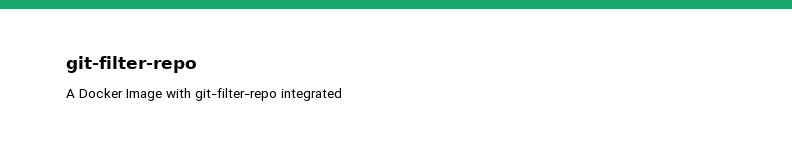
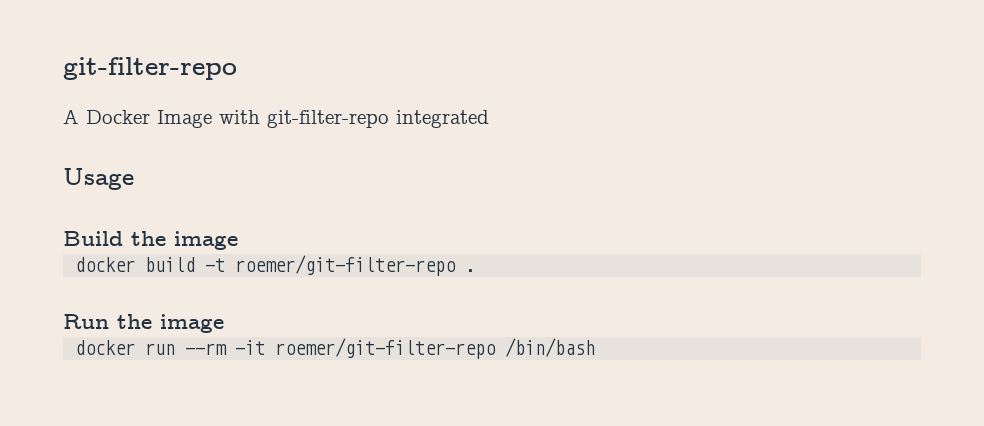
+ Usage
+ Build the image
+ docker build -t roemer/git-filter-repo .
+ Run the image
+ docker run --rm -it roemer/git-filter-repo /bin/bash

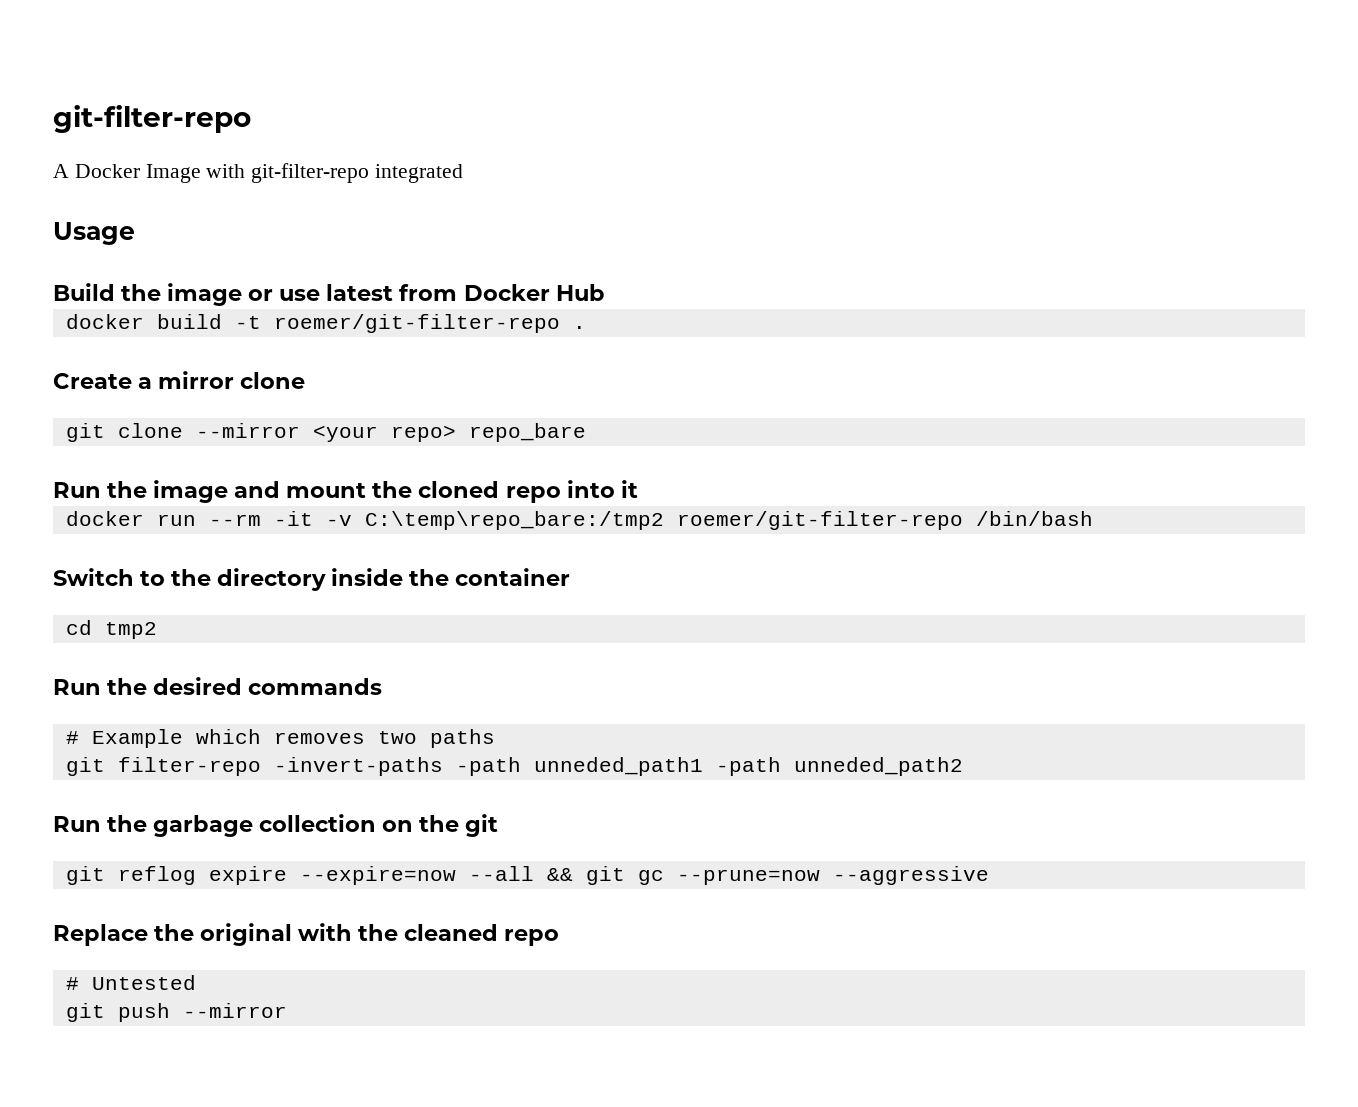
- Build the image
+ Build the image or use latest from Docker Hub
- Run the image
+ Create a mirror clone
+ git clone --mirror <your repo> repo_bare
+ Run the image and mount the cloned repo into it
- docker run --rm -it roemer/git-filter-repo /bin/bash
+ docker run --rm -it -v C:\temp\repo_bare:/tmp2 roemer/git-filter-repo /bin/bash
+ Switch to the directory inside the container
+ cd tmp2
+ Run the desired commands
+ # Example which removes two paths
+ git filter-repo -invert-paths -path unneded_path1 -path unneded_path2
+ Run the garbage collection on the git
+ git reflog expire --expire=now --all && git gc --prune=now --aggressive
+ Replace the original with the cleaned repo
+ # Untested
+ git push --mirror

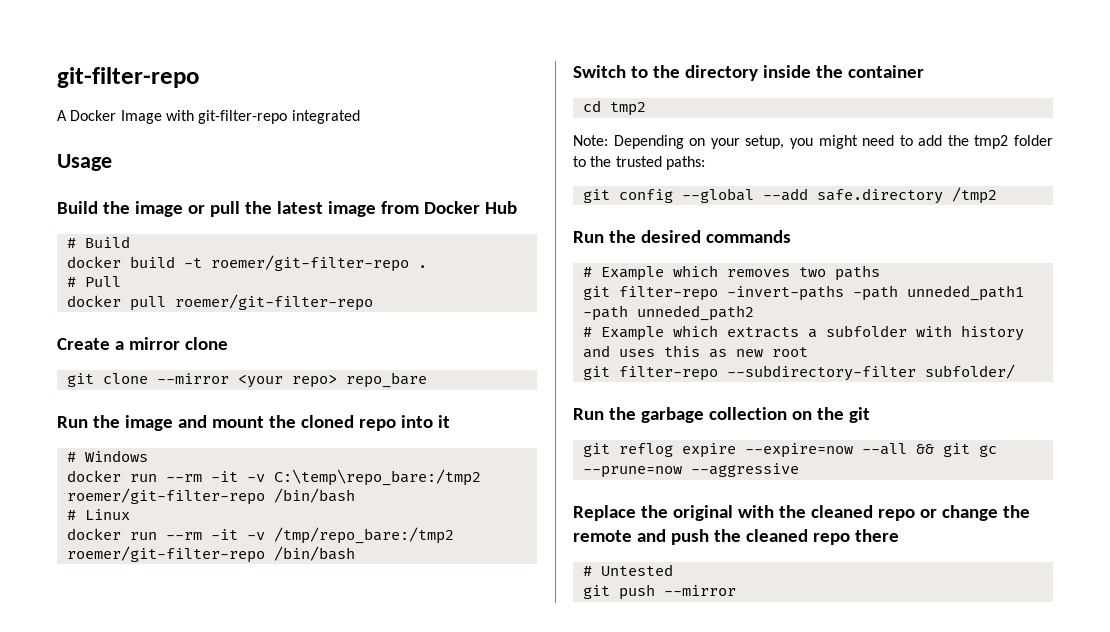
- Build the image or use latest from Docker Hub
+ Build the image or pull the latest image from Docker Hub
+ # Build
+ # Pull
+ docker pull roemer/git-filter-repo
+ # Windows
+ # Linux
+ docker run --rm -it -v /tmp/repo_bare:/tmp2 roemer/git-filter-repo /bin/bash
+ Note: Depending on your setup, you might need to add the tmp2 folder to the trusted paths:
+ git config --global --add safe.directory /tmp2
+ # Example which extracts a subfolder with history and uses this as new root
+ git filter-repo --subdirectory-filter subfolder/
- Replace the original with the cleaned repo
+ Replace the original with the cleaned repo or change the remote and push the cleaned repo there

